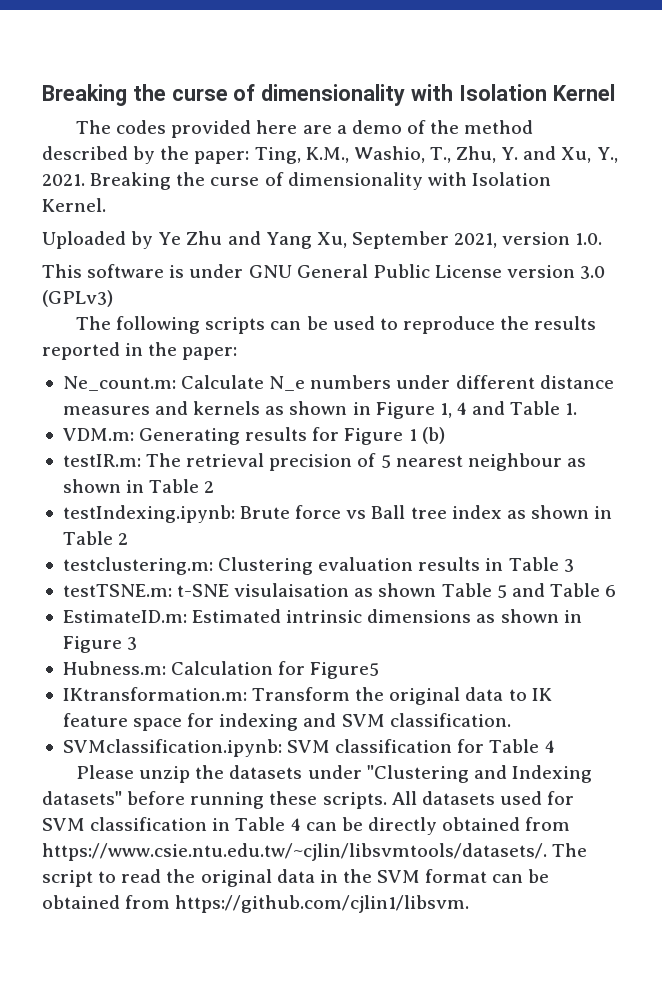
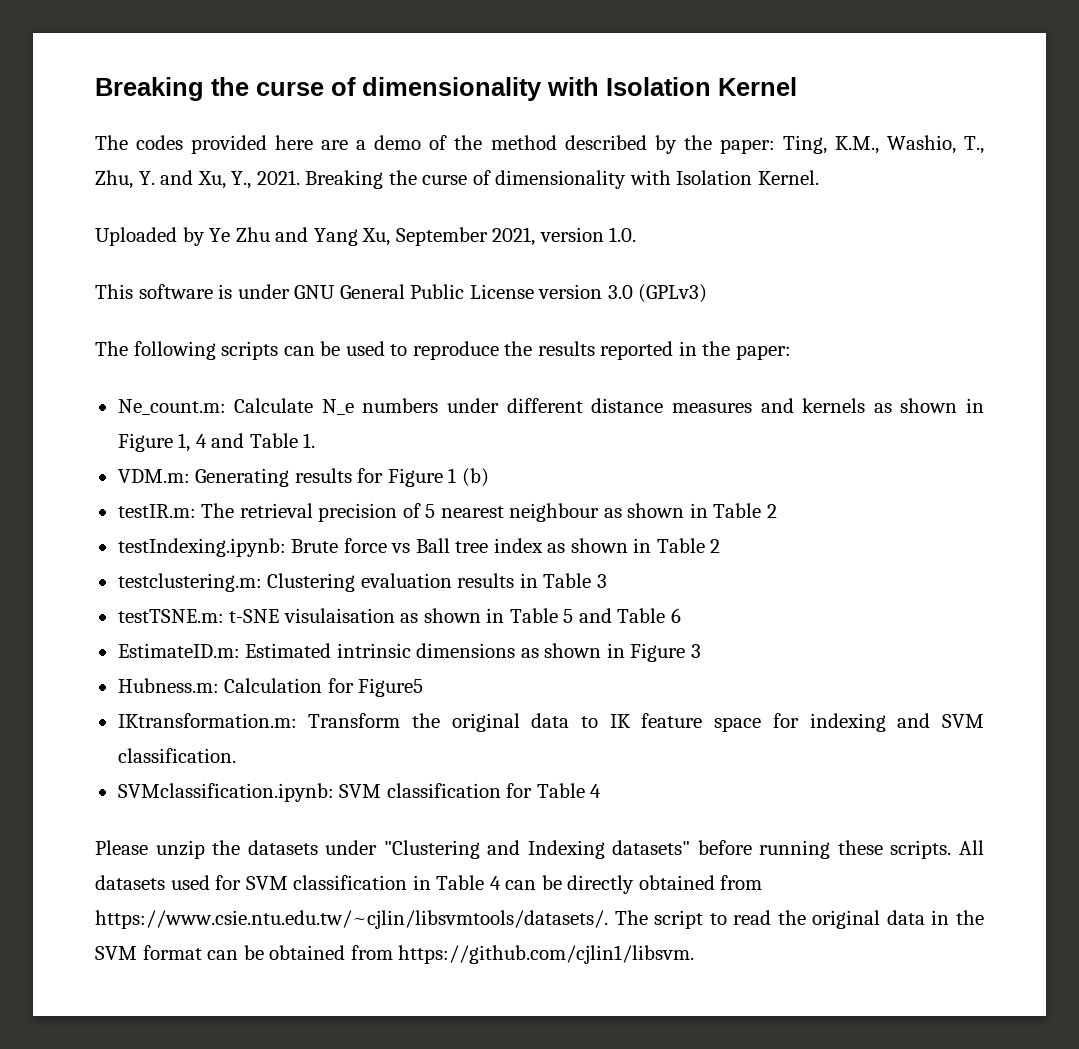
- testTSNE.m: t-SNE visulaisation as shown Table 5 and Table 6
+ testTSNE.m: t-SNE visulaisation as shown in Table 5 and Table 6

